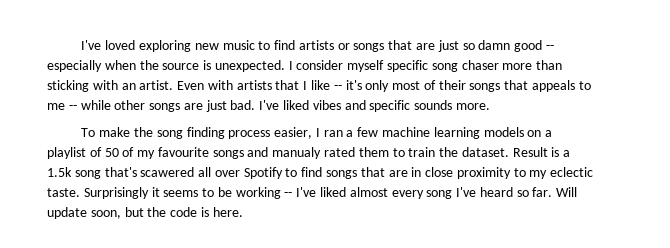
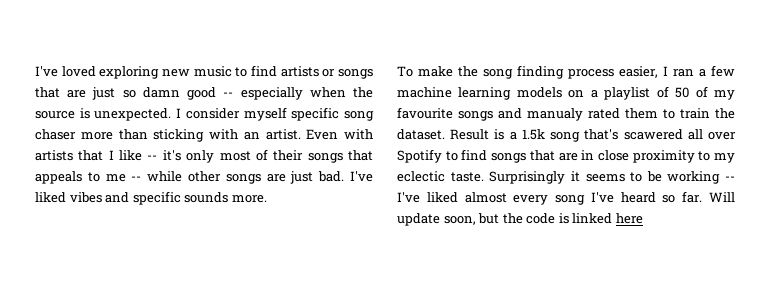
- Will update soon, but the code is here.
+ Will update soon, but the code is linked here

